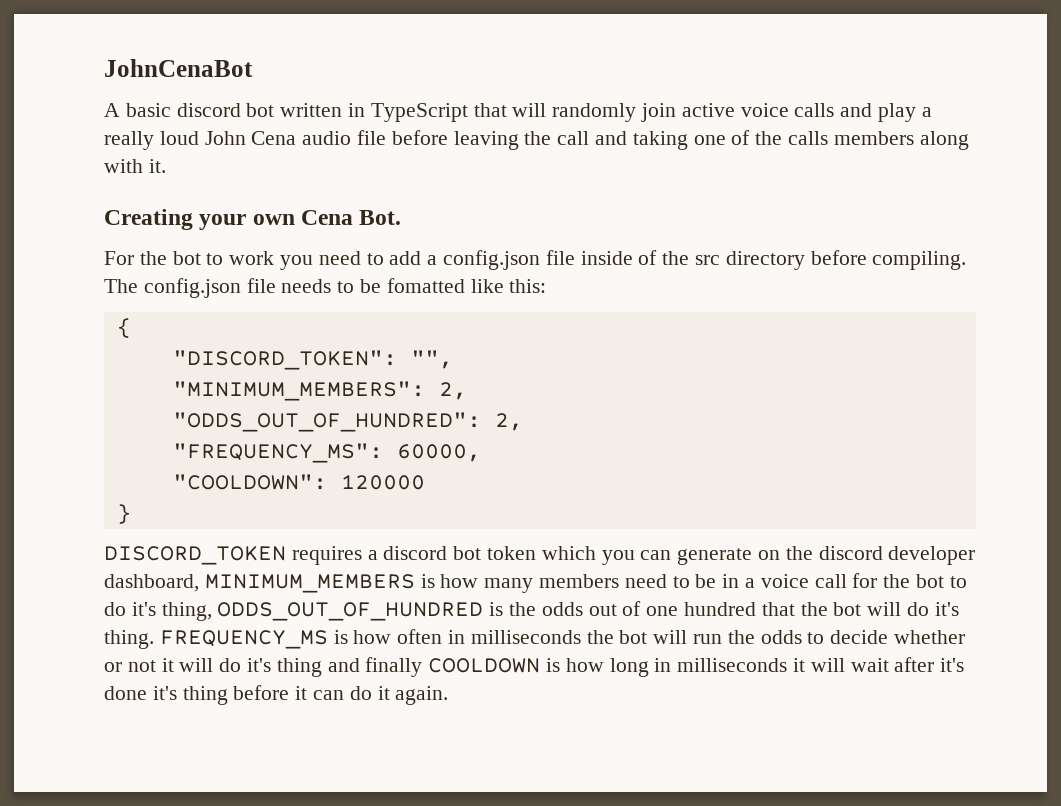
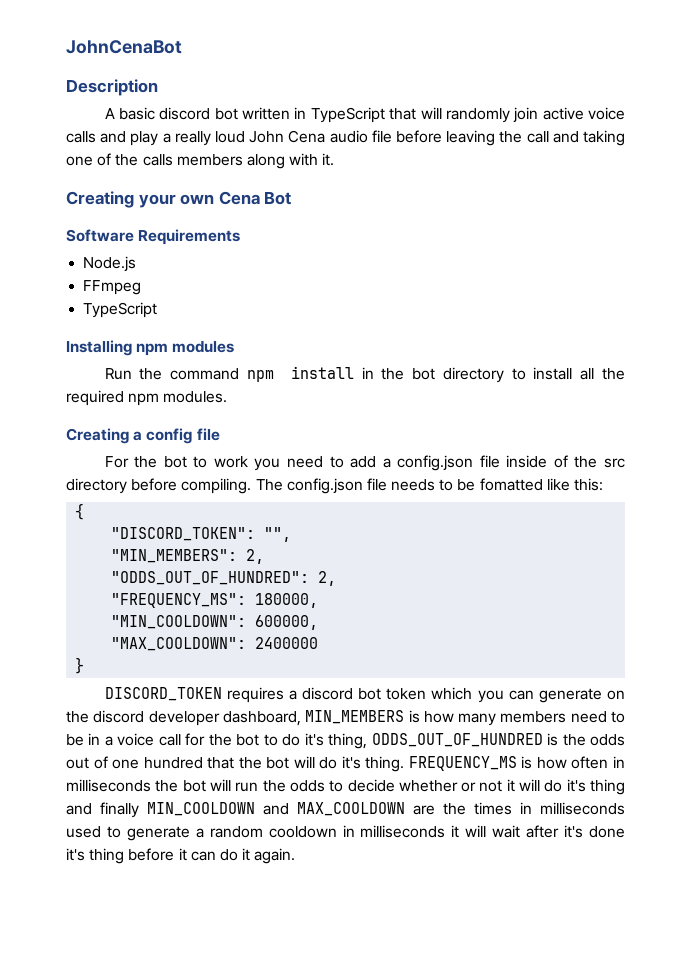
+ Description
- Creating your own Cena Bot.
+ Creating your own Cena Bot
+ Software Requirements
+ Node.js
+ FFmpeg
+ TypeScript
+ Installing npm modules
+ Run the command npm install in the bot directory to install all the required npm modules.
+ Creating a config file
- "MINIMUM_MEMBERS": 2,
+ "MIN_MEMBERS": 2,
- "FREQUENCY_MS": 60000,
- "COOLDOWN": 120000
+ "FREQUENCY_MS": 180000,
+ "MIN_COOLDOWN": 600000,
+ "MAX_COOLDOWN": 2400000
- DISCORD_TOKEN requires a discord bot token which you can generate on the discord developer dashboard, MINIMUM_MEMBERS is how many members need to be in a voice call for the bot to do it's thing, ODDS_OUT_OF_HUNDRED is the odds out of one hundred that the bot will do it's thing.
+ DISCORD_TOKEN requires a discord bot token which you can generate on the discord developer dashboard, MIN_MEMBERS is how many members need to be in a voice call for the bot to do it's thing, ODDS_OUT_OF_HUNDRED is the odds out of one hundred that the bot will do it's thing.
- FREQUENCY_MS is how often in milliseconds the bot will run the odds to decide whether or not it will do it's thing and finally COOLDOWN is how long in milliseconds it will wait after it's done it's thing before it can do it again.
+ FREQUENCY_MS is how often in milliseconds the bot will run the odds to decide whether or not it will do it's thing and finally MIN_COOLDOWN and MAX_COOLDOWN are the times in milliseconds used to generate a random cooldown in milliseconds it will wait after it's done it's thing before it can do it again.

